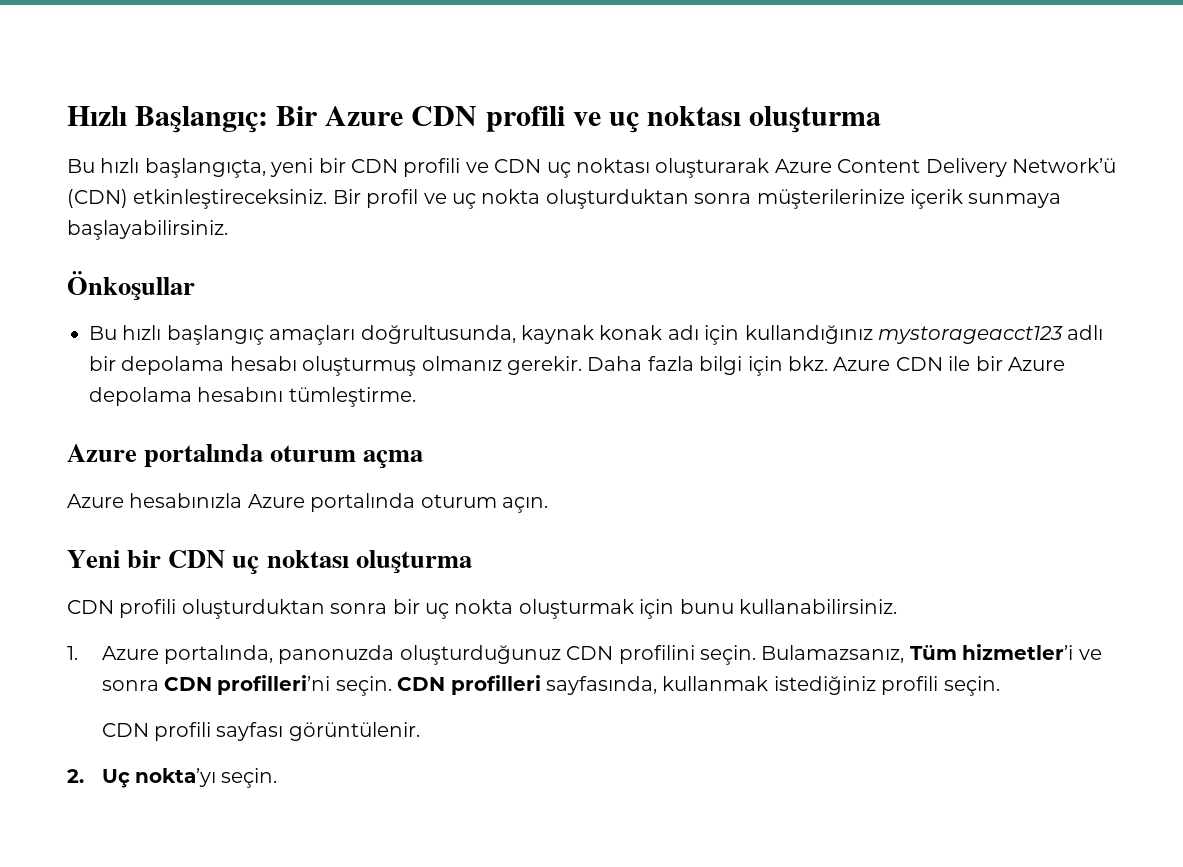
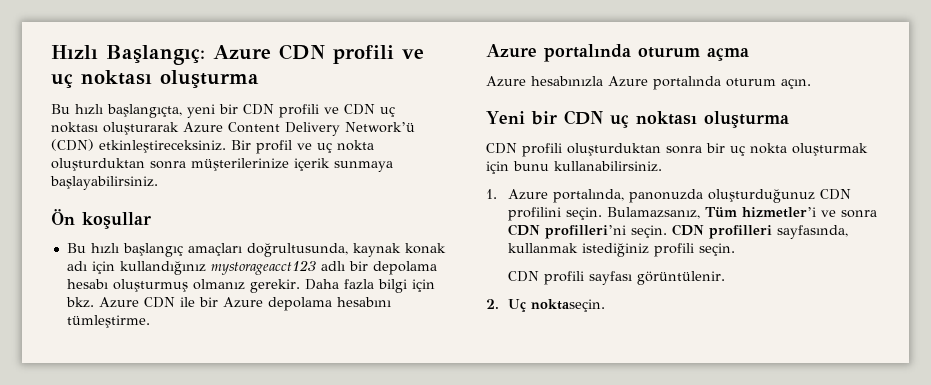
- Hızlı Başlangıç: Bir Azure CDN profili ve uç noktası oluşturma
+ Hızlı Başlangıç: Azure CDN profili ve uç noktası oluşturma
- Önkoşullar
+ Ön koşullar
- 2. Uç nokta’yı seçin.
+ 2. Uç noktaseçin.

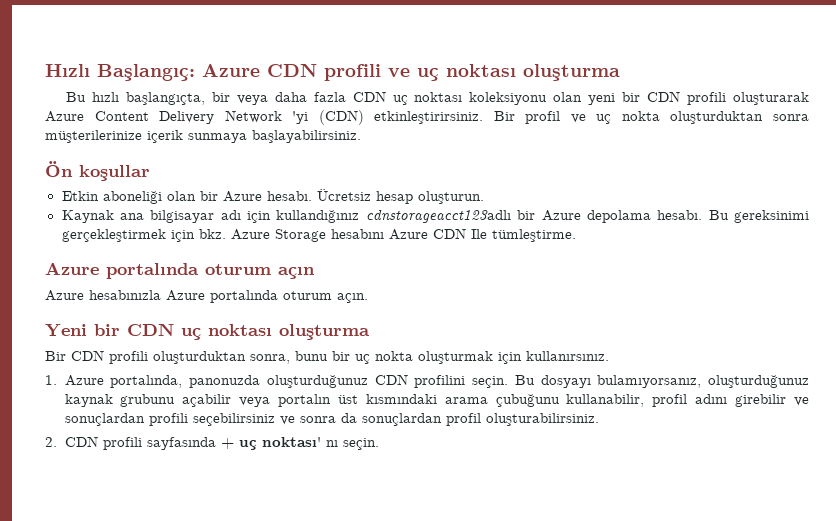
- Bu hızlı başlangıçta, yeni bir CDN profili ve CDN uç noktası oluşturarak Azure Content Delivery Network’ü (CDN) etkinleştireceksiniz.
+ Bu hızlı başlangıçta, bir veya daha fazla CDN uç noktası koleksiyonu olan yeni bir CDN profili oluşturarak Azure Content Delivery Network 'yi (CDN) etkinleştirirsiniz.
- Bu hızlı başlangıç amaçları doğrultusunda, kaynak konak adı için kullandığınız mystorageacct123 adlı bir depolama hesabı oluşturmuş olmanız gerekir. Daha fazla bilgi için bkz. Azure CDN ile bir Azure depolama hesabını tümleştirme.
+ Etkin aboneliği olan bir Azure hesabı. Ücretsiz hesap oluşturun.
+ Kaynak ana bilgisayar adı için kullandığınız cdnstorageacct123adlı bir Azure depolama hesabı. Bu gereksinimi gerçekleştirmek için bkz. Azure Storage hesabını Azure CDN Ile tümleştirme.
- Azure portalında oturum açma
+ Azure portalında oturum açın
- CDN profili oluşturduktan sonra bir uç nokta oluşturmak için bunu kullanabilirsiniz.
+ Bir CDN profili oluşturduktan sonra, bunu bir uç nokta oluşturmak için kullanırsınız.
- Bulamazsanız, Tüm hizmetler’i ve sonra CDN profilleri’ni seçin. CDN profilleri sayfasında, kullanmak istediğiniz profili seçin.
- CDN profili sayfası görüntülenir.
- 2. Uç noktaseçin.
+ Bu dosyayı bulamıyorsanız, oluşturduğunuz kaynak grubunu açabilir veya portalın üst kısmındaki arama çubuğunu kullanabilir, profil adını girebilir ve sonuçlardan profili seçebilirsiniz ve sonra da sonuçlardan profil oluşturabilirsiniz.
+ 2. CDN profili sayfasında + uç noktası' nı seçin.

